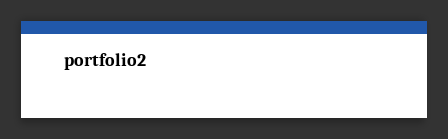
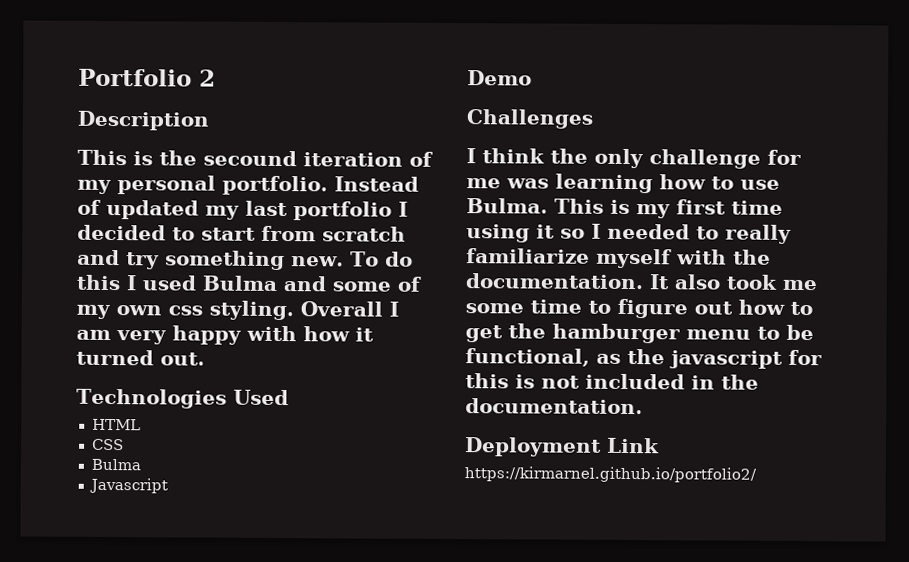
- portfolio2
+ Portfolio 2
+ Description
+ This is the secound iteration of my personal portfolio. Instead of updated my last portfolio I decided to start from scratch and try something new. To do this I used Bulma and some of my own css styling. Overall I am very happy with how it turned out.
+ Technologies Used
+ HTML
+ CSS
+ Bulma
+ Javascript
+ Demo
+ Challenges
+ I think the only challenge for me was learning how to use Bulma. This is my first time using it so I needed to really familiarize myself with the documentation. It also took me some time to figure out how to get the hamburger menu to be functional, as the javascript for this is not included in the documentation.
+ Deployment Link
+ https://kirmarnel.github.io/portfolio2/

